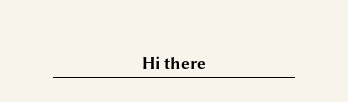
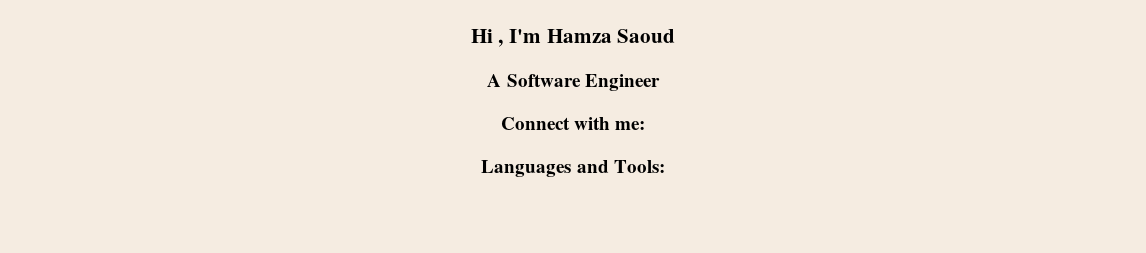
- Hi there
+ Hi , I'm Hamza Saoud
+ A Software Engineer
+ Connect with me:
+ Languages and Tools:

